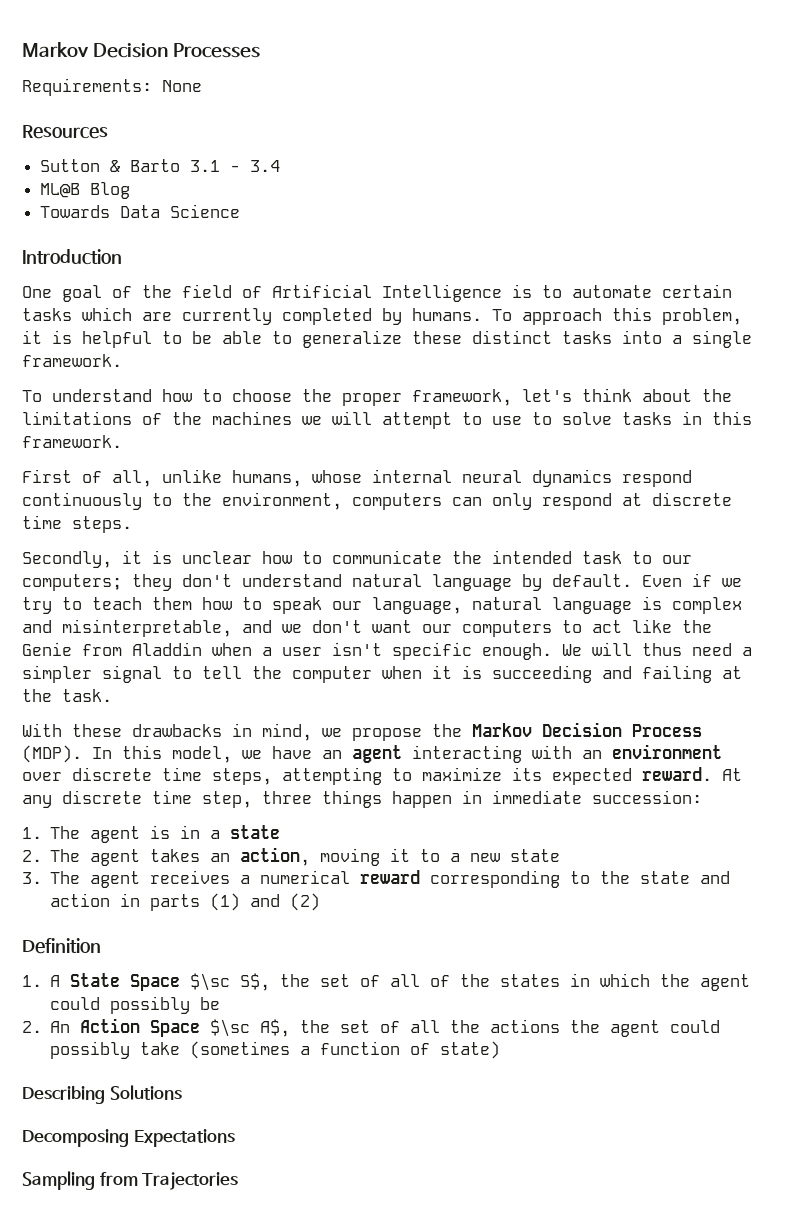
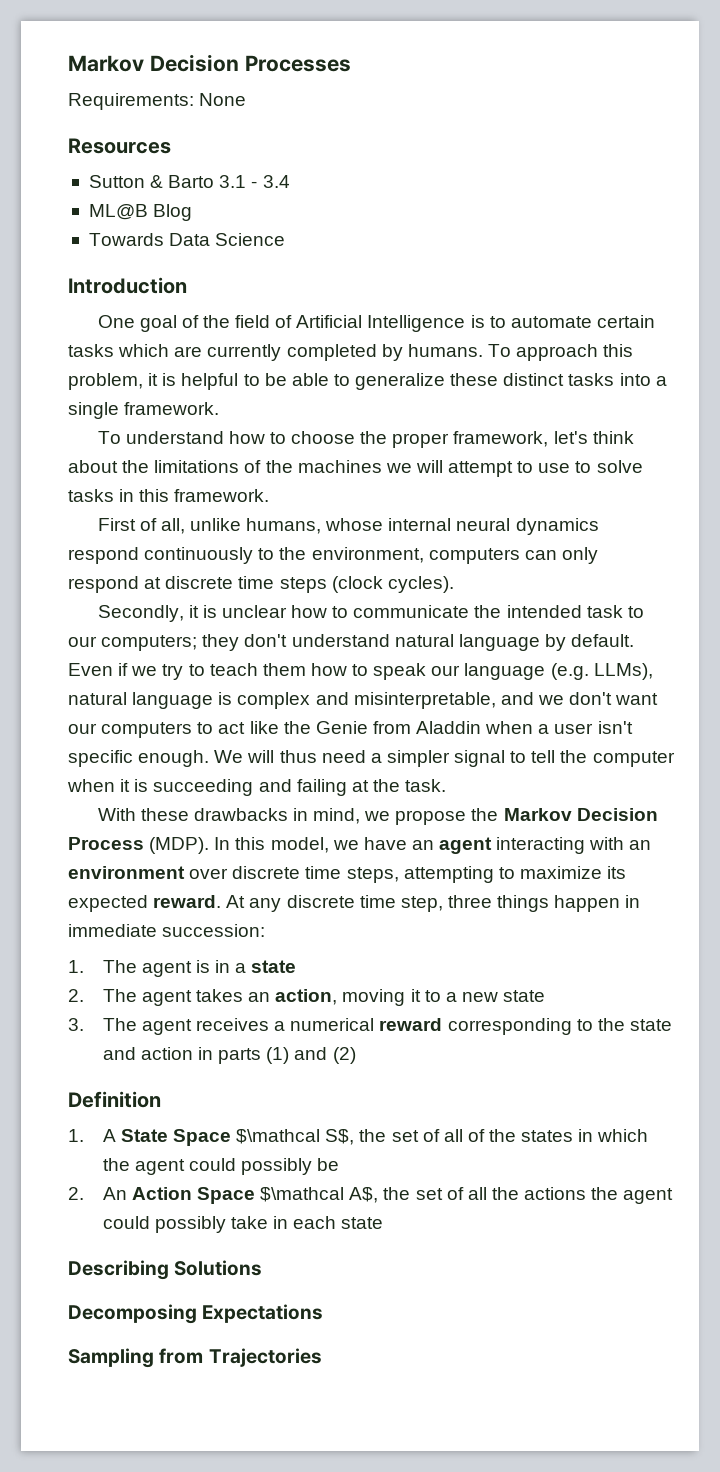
- First of all, unlike humans, whose internal neural dynamics respond continuously to the environment, computers can only respond at discrete time steps.
+ First of all, unlike humans, whose internal neural dynamics respond continuously to the environment, computers can only respond at discrete time steps (clock cycles).
- Even if we try to teach them how to speak our language, natural language is complex and misinterpretable, and we don't want our computers to act like the Genie from Aladdin when a user isn't specific enough.
+ Even if we try to teach them how to speak our language (e.g. LLMs), natural language is complex and misinterpretable, and we don't want our computers to act like the Genie from Aladdin when a user isn't specific enough.
- 1. A State Space $\sc S$, the set of all of the states in which the agent could possibly be
+ 1. A State Space $\mathcal S$, the set of all of the states in which the agent could possibly be
- 2. An Action Space $\sc A$, the set of all the actions the agent could possibly take (sometimes a function of state)
+ 2. An Action Space $\mathcal A$, the set of all the actions the agent could possibly take in each state

